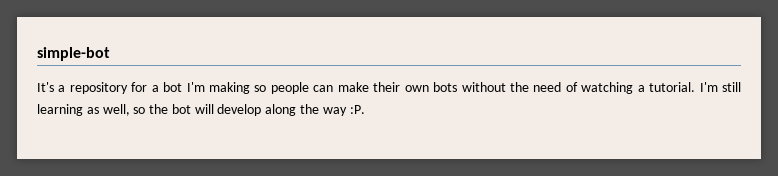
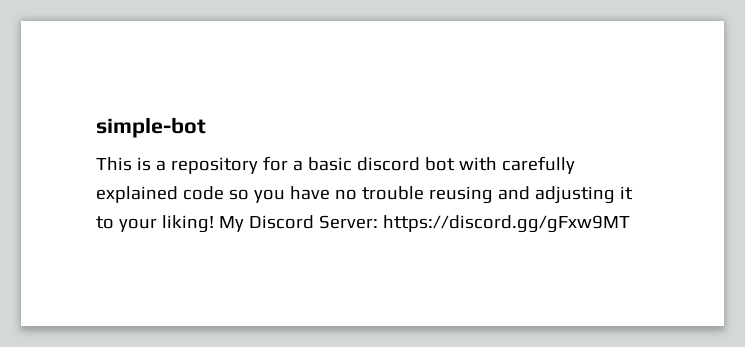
- It's a repository for a bot I'm making so people can make their own bots without the need of watching a tutorial. I'm still learning as well, so the bot will develop along the way :P.
+ This is a repository for a basic discord bot with carefully explained code so you have no trouble reusing and adjusting it to your liking! My Discord Server: https://discord.gg/gFxw9MT

